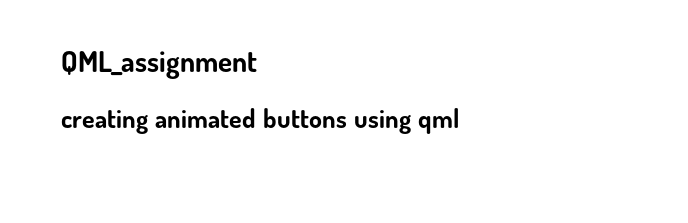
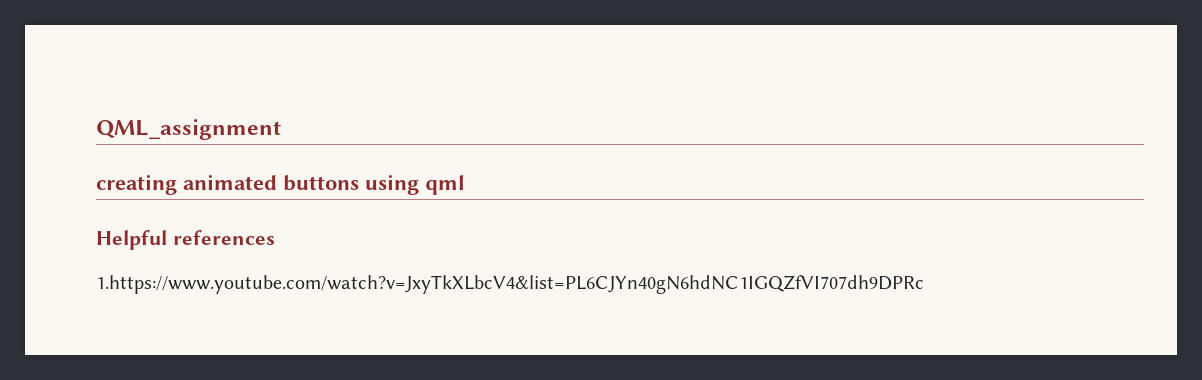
+ Helpful references
+ 1.https://www.youtube.com/watch?v=JxyTkXLbcV4&list=PL6CJYn40gN6hdNC1IGQZfVI707dh9DPRc

